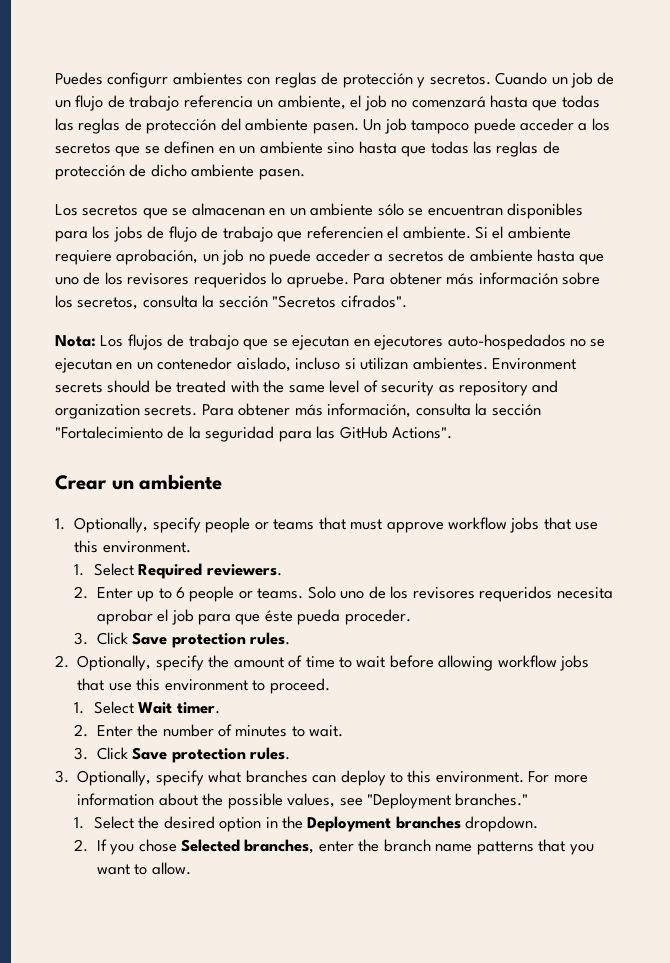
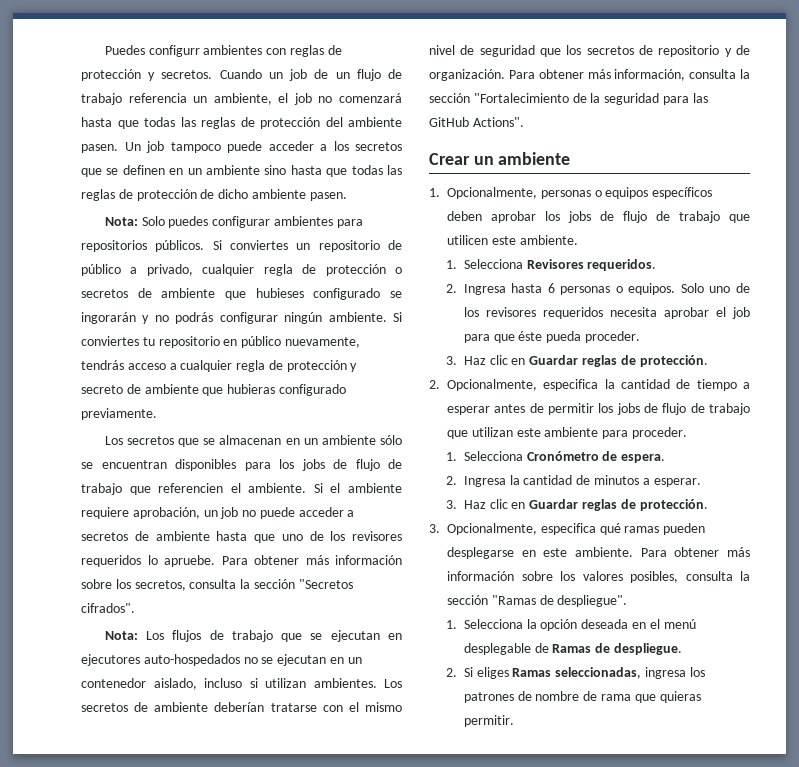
+ Nota: Solo puedes configurar ambientes para repositorios públicos. Si conviertes un repositorio de público a privado, cualquier regla de protección o secretos de ambiente que hubieses configurado se ingorarán y no podrás configurar ningún ambiente. Si conviertes tu repositorio en público nuevamente, tendrás acceso a cualquier regla de protección y secreto de ambiente que hubieras configurado previamente.
- Environment secrets should be treated with the same level of security as repository and organization secrets.
+ Los secretos de ambiente deberían tratarse con el mismo nivel de seguridad que los secretos de repositorio y de organización.
- 1. Optionally, specify people or teams that must approve workflow jobs that use this environment.
- 1. Select Required reviewers.
- 2. Enter up to 6 people or teams.
+ 1. Opcionalmente, personas o equipos específicos deben aprobar los jobs de flujo de trabajo que utilicen este ambiente.
+ 1. Selecciona Revisores requeridos.
+ 2. Ingresa hasta 6 personas o equipos.
  Solo uno de los revisores requeridos necesita aprobar el job para que éste pueda proceder.
- 3. Click Save protection rules.
- 2. Optionally, specify the amount of time to wait before allowing workflow jobs that use this environment to proceed.
- 1. Select Wait timer.
- 2. Enter the number of minutes to wait.
- 3. Click Save protection rules.
- 3. Optionally, specify what branches can deploy to this environment. For more information about the possible values, see "Deployment branches."
- 1. Select the desired option in the Deployment branches dropdown.
- 2. If you chose Selected branches, enter the branch name patterns that you want to allow.
+ 3. Haz clic en Guardar reglas de protección.
+ 2. Opcionalmente, especifica la cantidad de tiempo a esperar antes de permitir los jobs de flujo de trabajo que utilizan este ambiente para proceder.
+ 1. Selecciona Cronómetro de espera.
+ 2. Ingresa la cantidad de minutos a esperar.
+ 3. Haz clic en Guardar reglas de protección.
+ 3. Opcionalmente, especifica qué ramas pueden desplegarse en este ambiente. Para obtener más información sobre los valores posibles, consulta la sección "Ramas de despliegue".
+ 1. Selecciona la opción deseada en el menú desplegable de Ramas de despliegue.
+ 2. Si eliges Ramas seleccionadas, ingresa los patrones de nombre de rama que quieras permitir.

